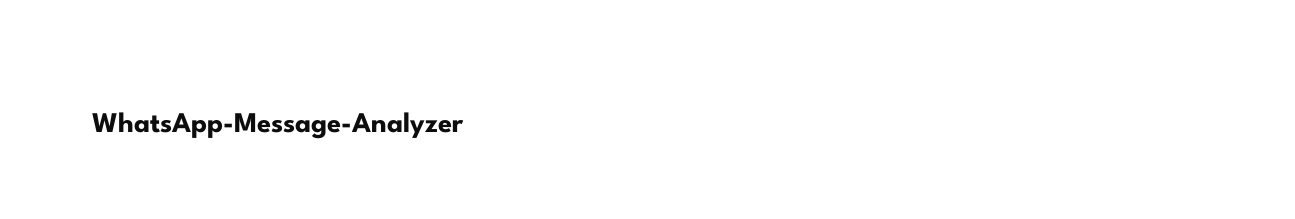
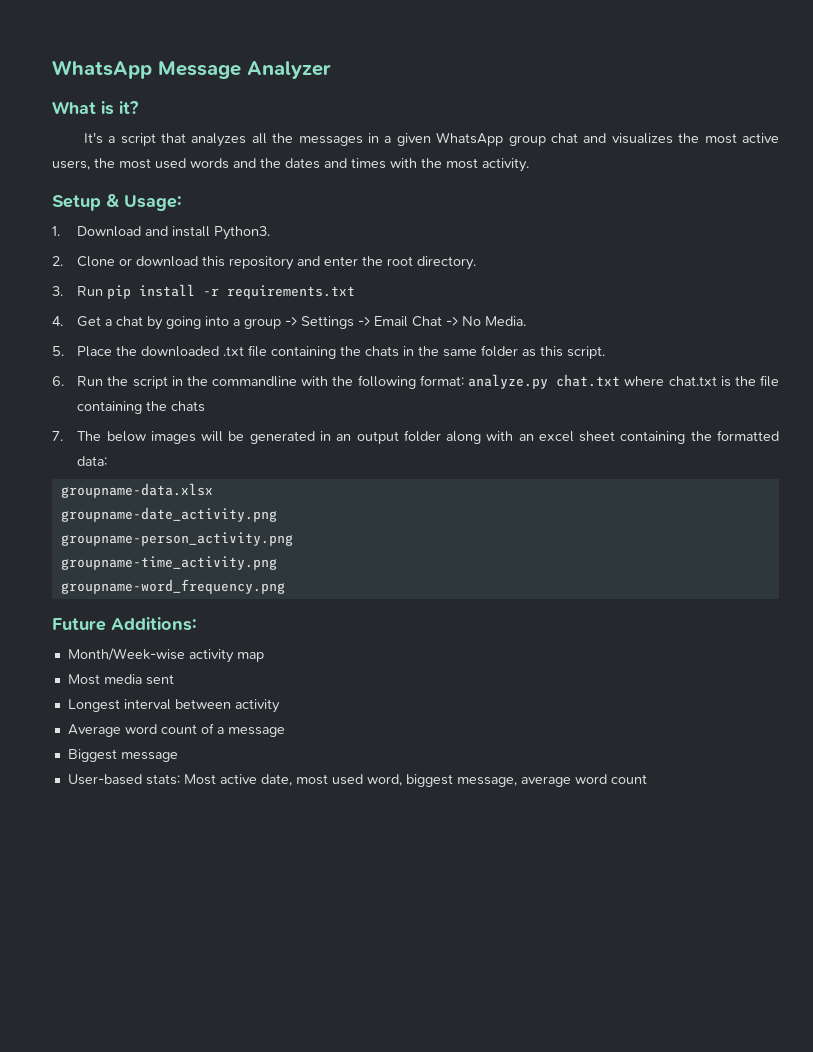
- WhatsApp-Message-Analyzer
+ WhatsApp Message Analyzer
+ What is it?
+ It's a script that analyzes all the messages in a given WhatsApp group chat and visualizes the most active users, the most used words and the dates and times with the most activity.
+ Setup & Usage:
+ 1. Download and install Python3.
+ 2. Clone or download this repository and enter the root directory.
+ 3. Run pip install -r requirements.txt
+ 4. Get a chat by going into a group -> Settings -> Email Chat -> No Media.
+ 5. Place the downloaded .txt file containing the chats in the same folder as this script.
+ 6. Run the script in the commandline with the following format: analyze.py chat.txt where chat.txt is the file containing the chats
+ 7. The below images will be generated in an output folder along with an excel sheet containing the formatted data:
+ groupname-data.xlsx
+ groupname-date_activity.png
+ groupname-person_activity.png
+ groupname-time_activity.png
+ groupname-word_frequency.png
+ Future Additions:
+ Month/Week-wise activity map
+ Most media sent
+ Longest interval between activity
+ Average word count of a message
+ Biggest message
+ User-based stats: Most active date, most used word, biggest message, average word count

